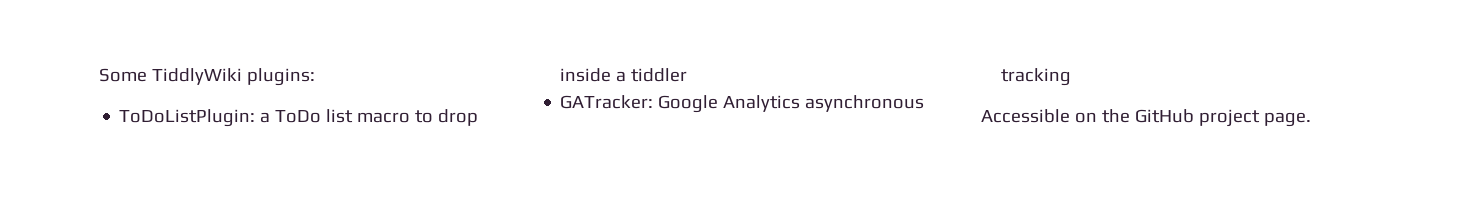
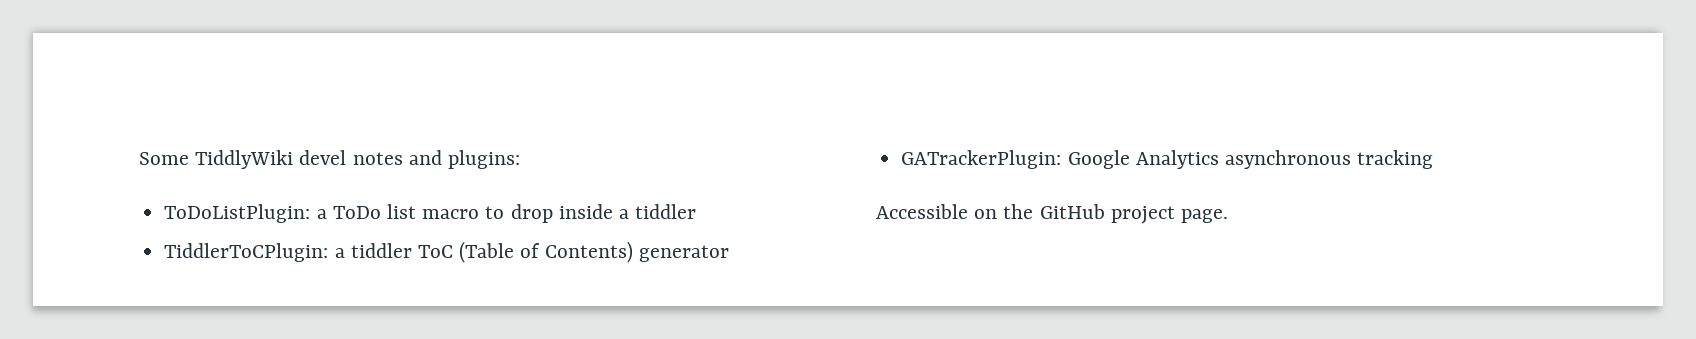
- Some TiddlyWiki plugins:
+ Some TiddlyWiki devel notes and plugins:
- GATracker: Google Analytics asynchronous tracking
+ TiddlerToCPlugin: a tiddler ToC (Table of Contents) generator
+ GATrackerPlugin: Google Analytics asynchronous tracking

